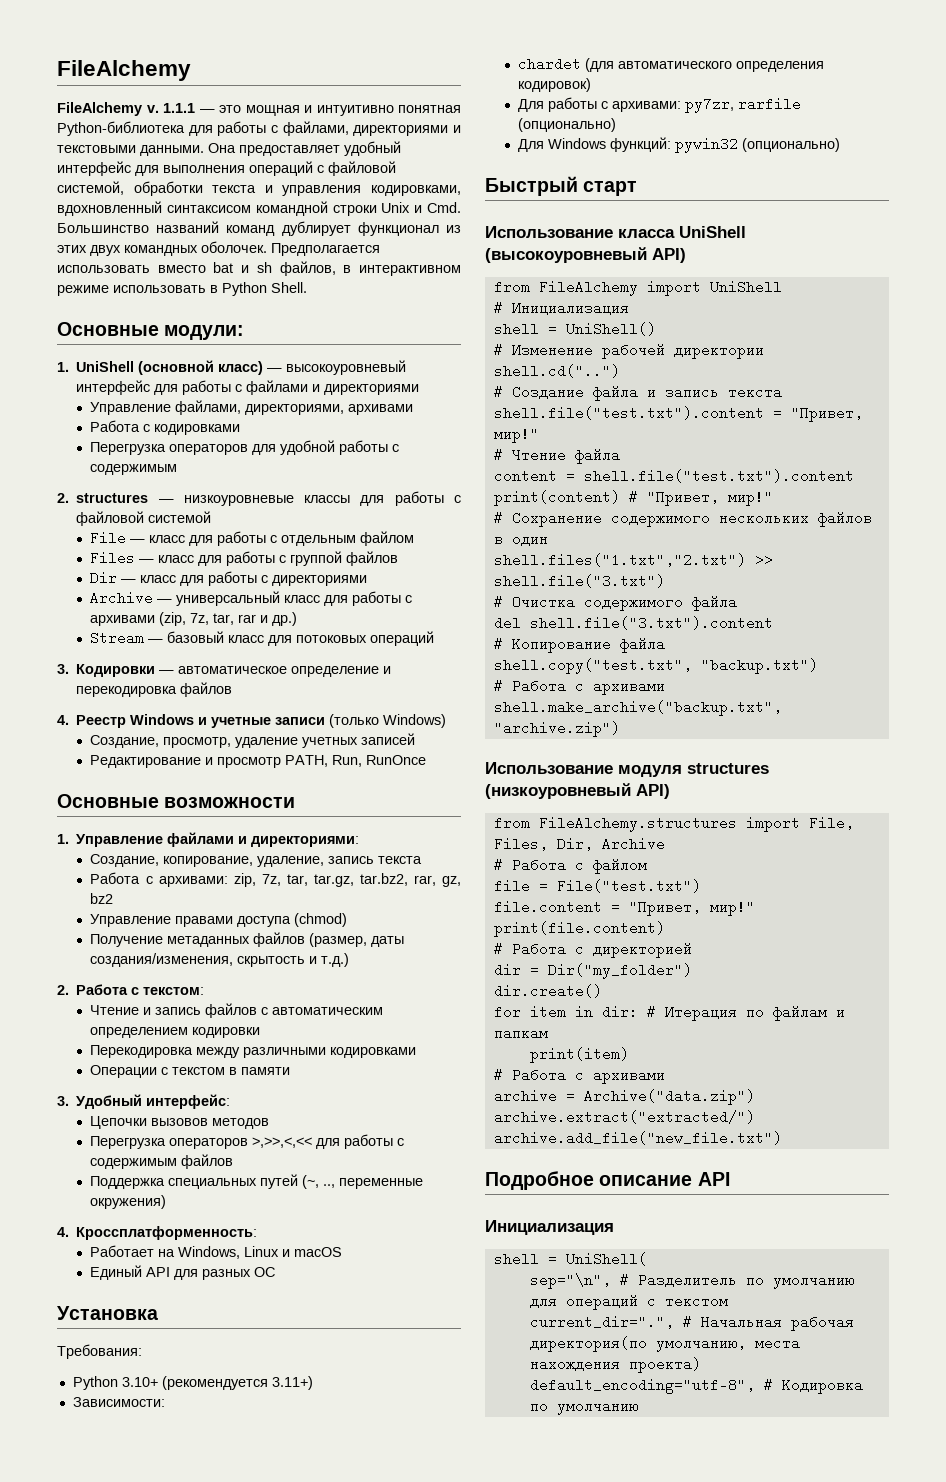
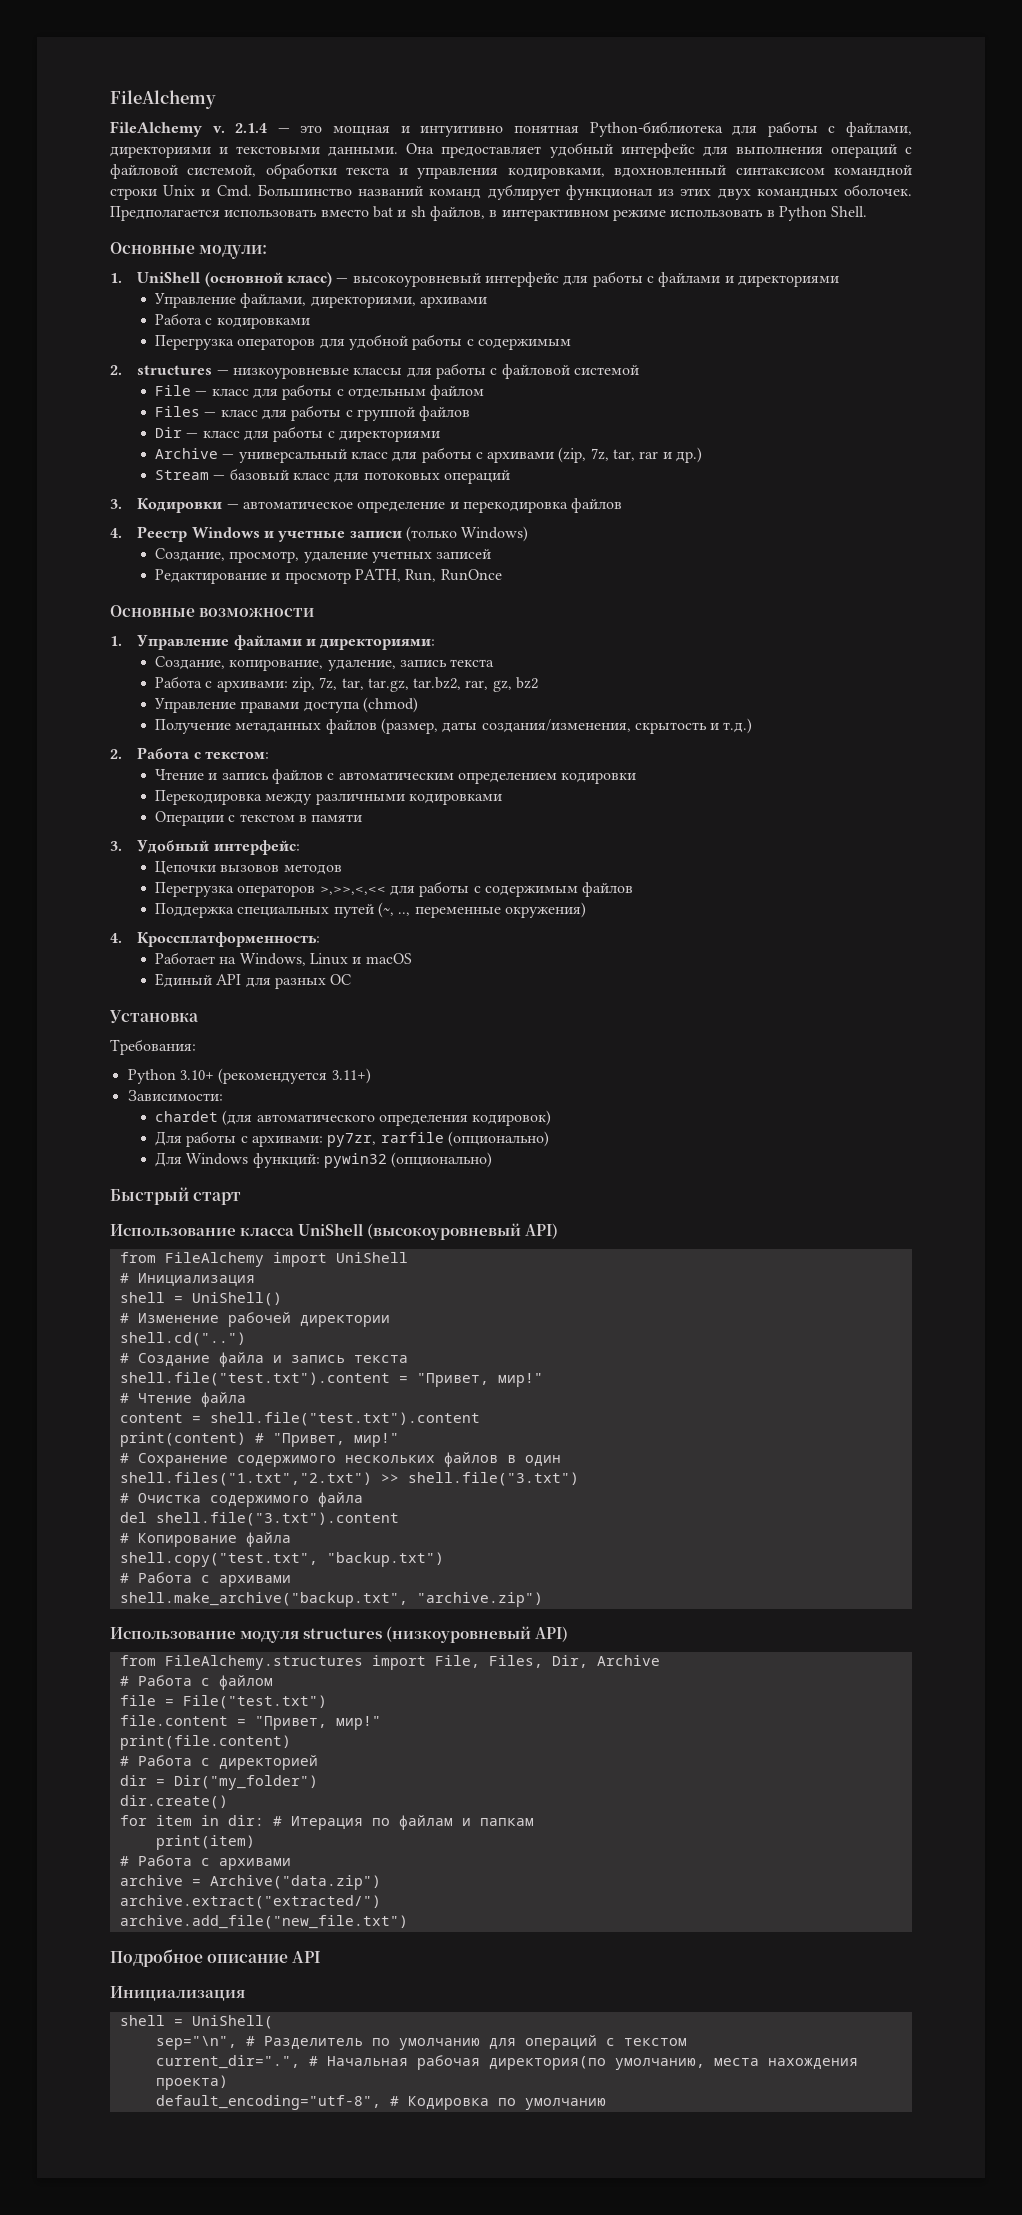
- 1.1.1 — это мощная и интуитивно понятная Python-библиотека для работы с файлами, директориями и текстовыми данными.
+ 2.1.4 — это мощная и интуитивно понятная Python-библиотека для работы с файлами, директориями и текстовыми данными.

